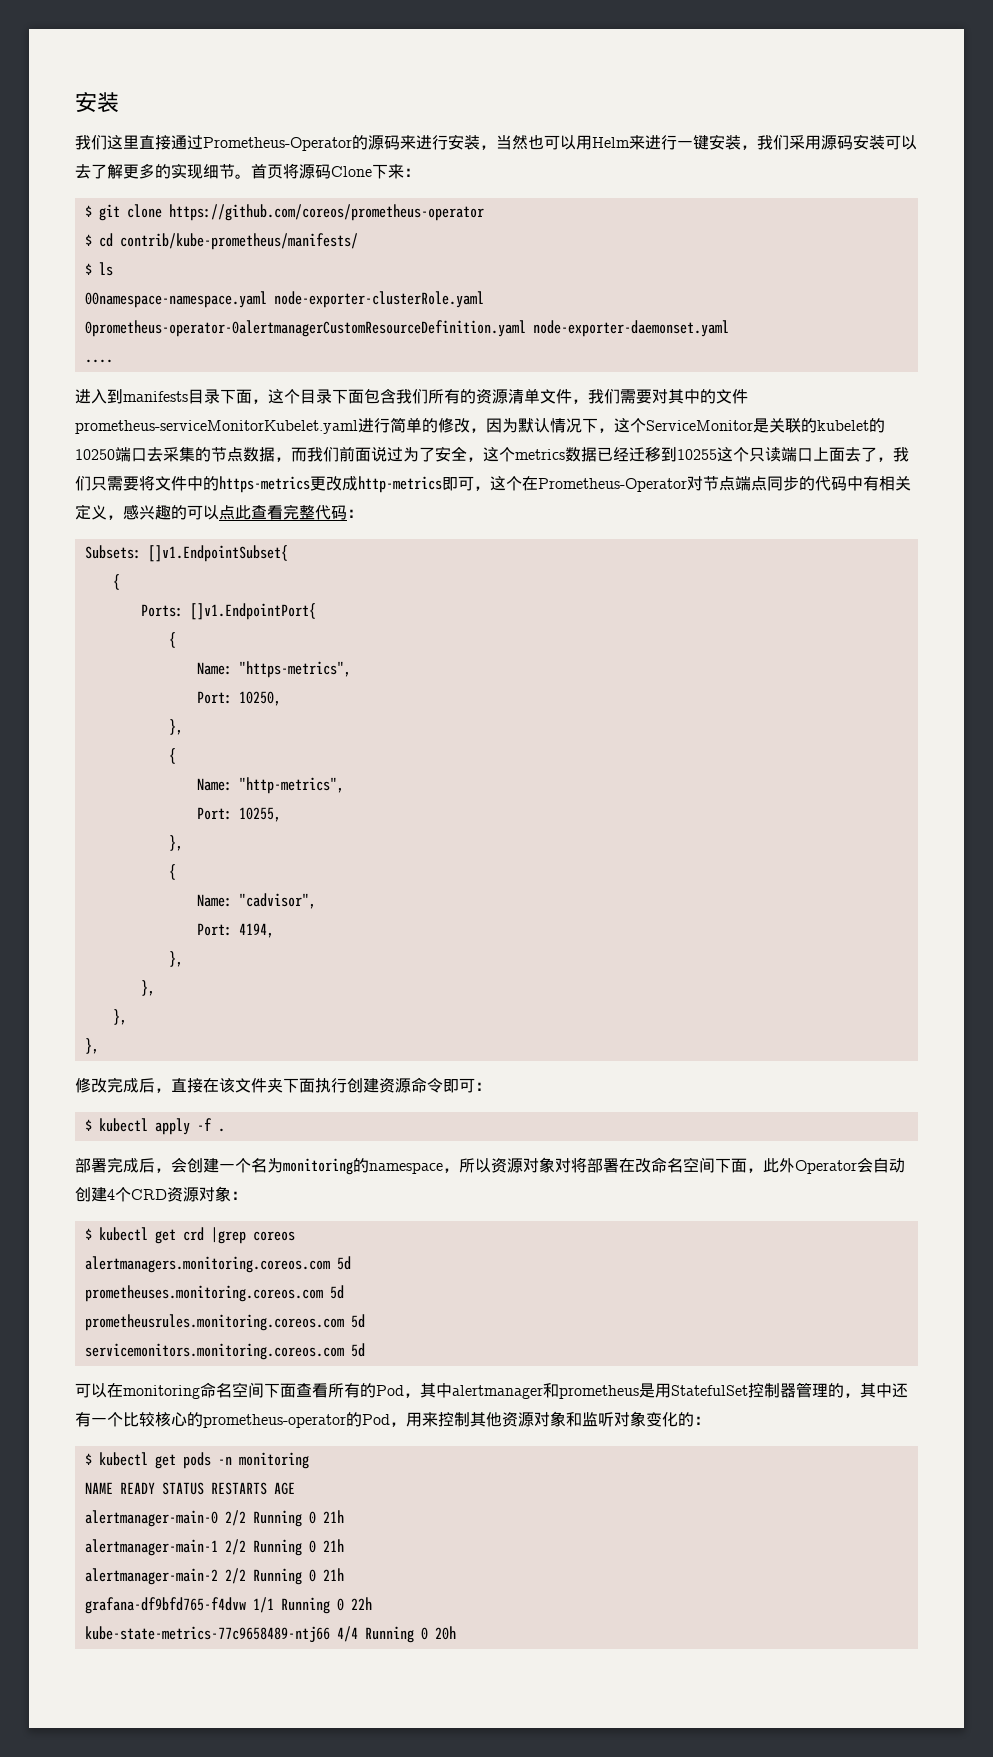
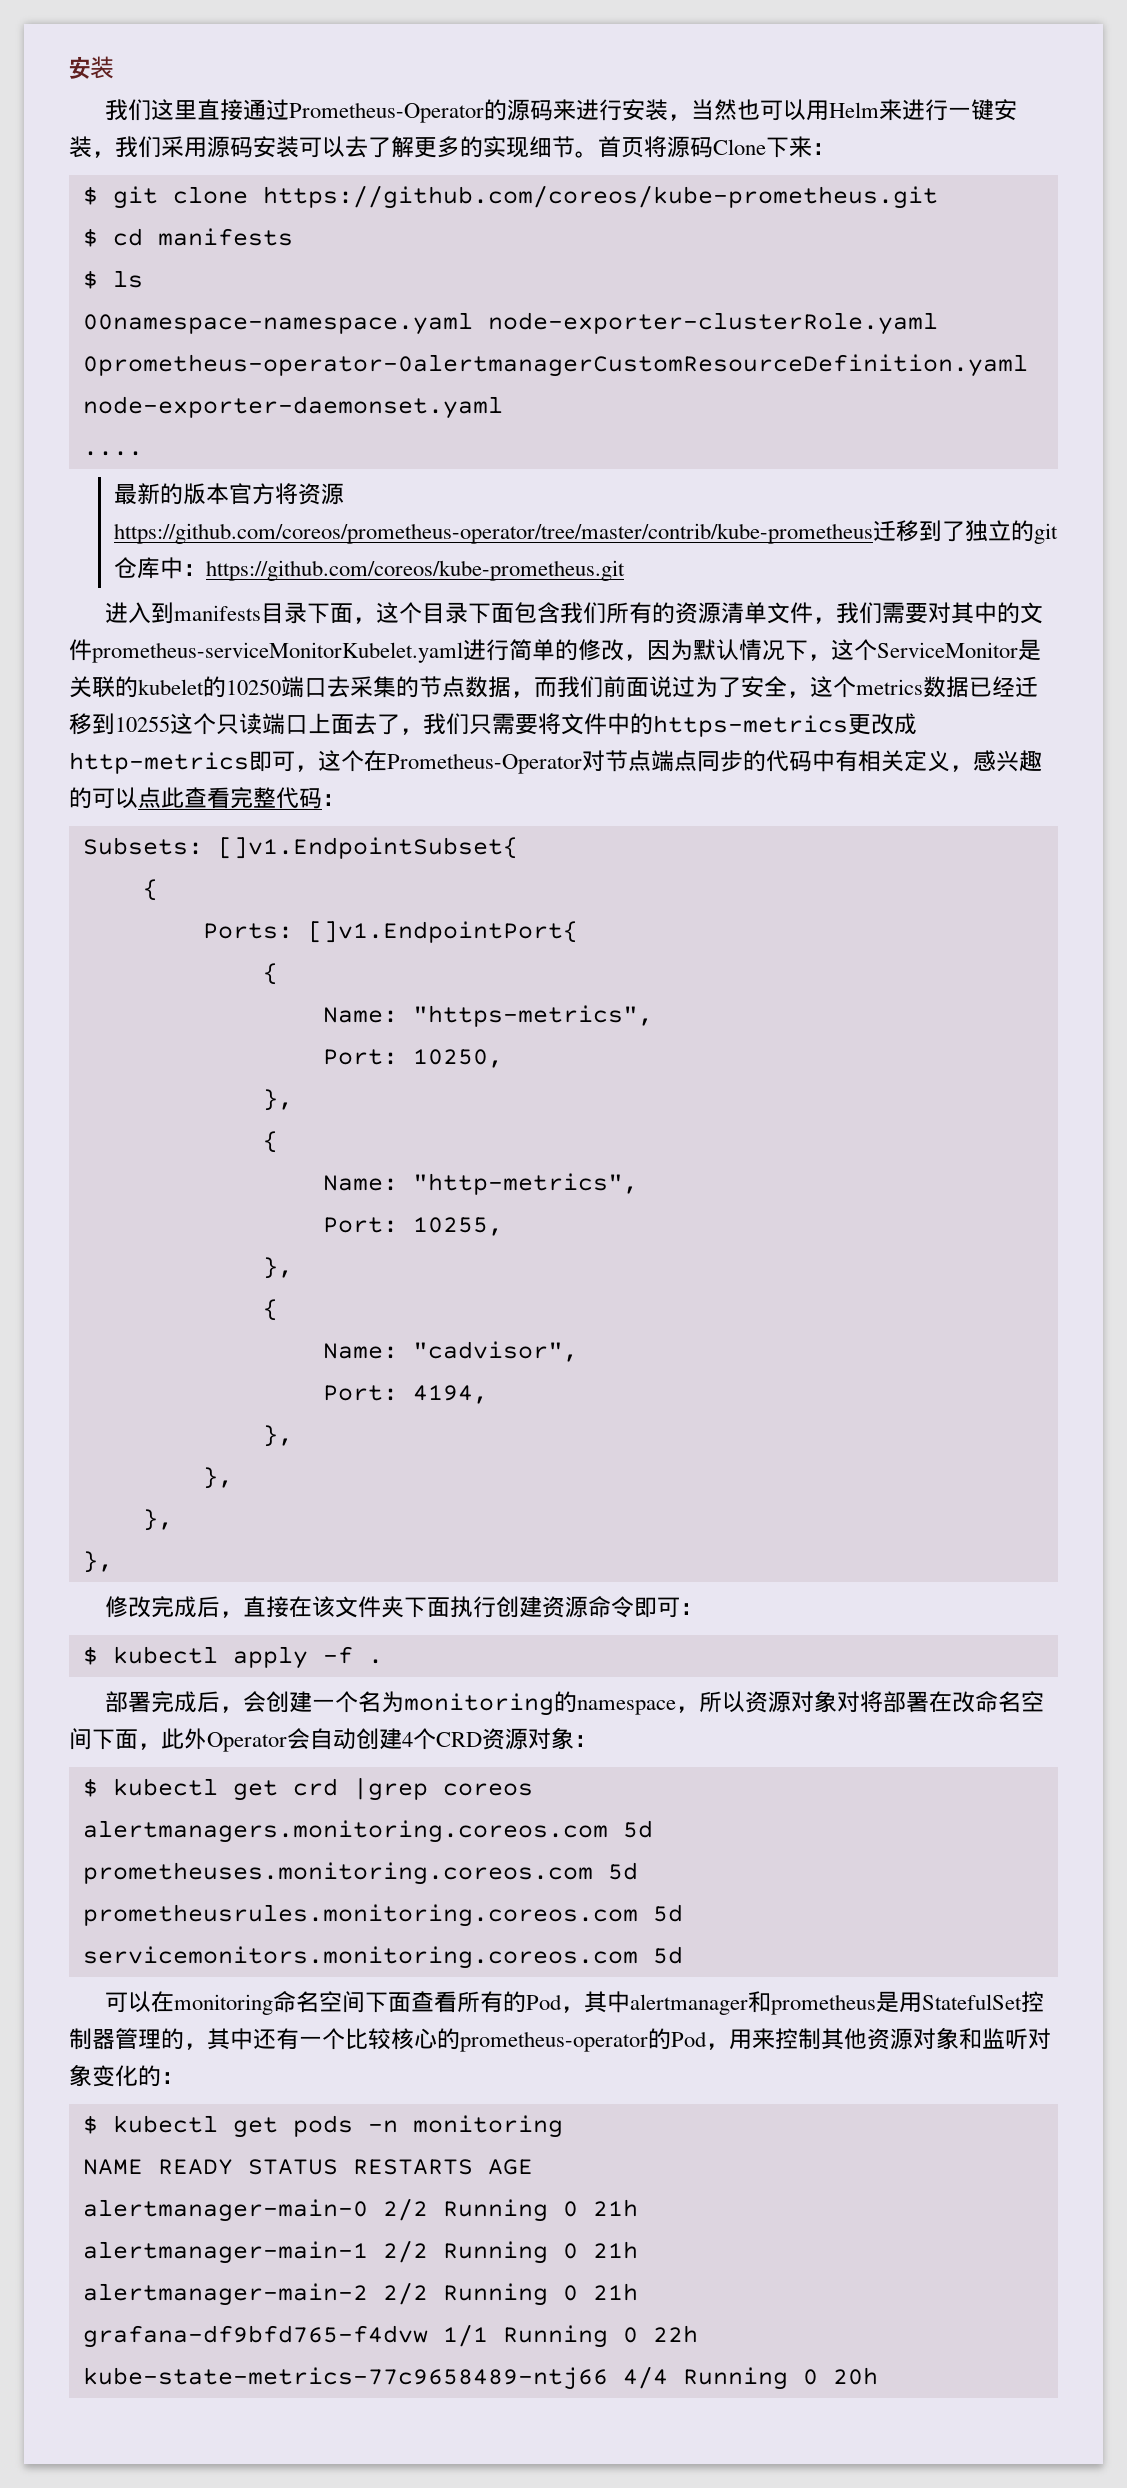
- $ git clone https://github.com/coreos/prometheus-operator
+ $ git clone https://github.com/coreos/kube-prometheus.git
- $ cd contrib/kube-prometheus/manifests/
+ $ cd manifests
+ 最新的版本官方将资源https://github.com/coreos/prometheus-operator/tree/master/contrib/kube-prometheus迁移到了独立的git仓库中：https://github.com/coreos/kube-prometheus.git

